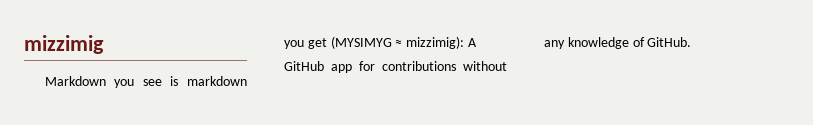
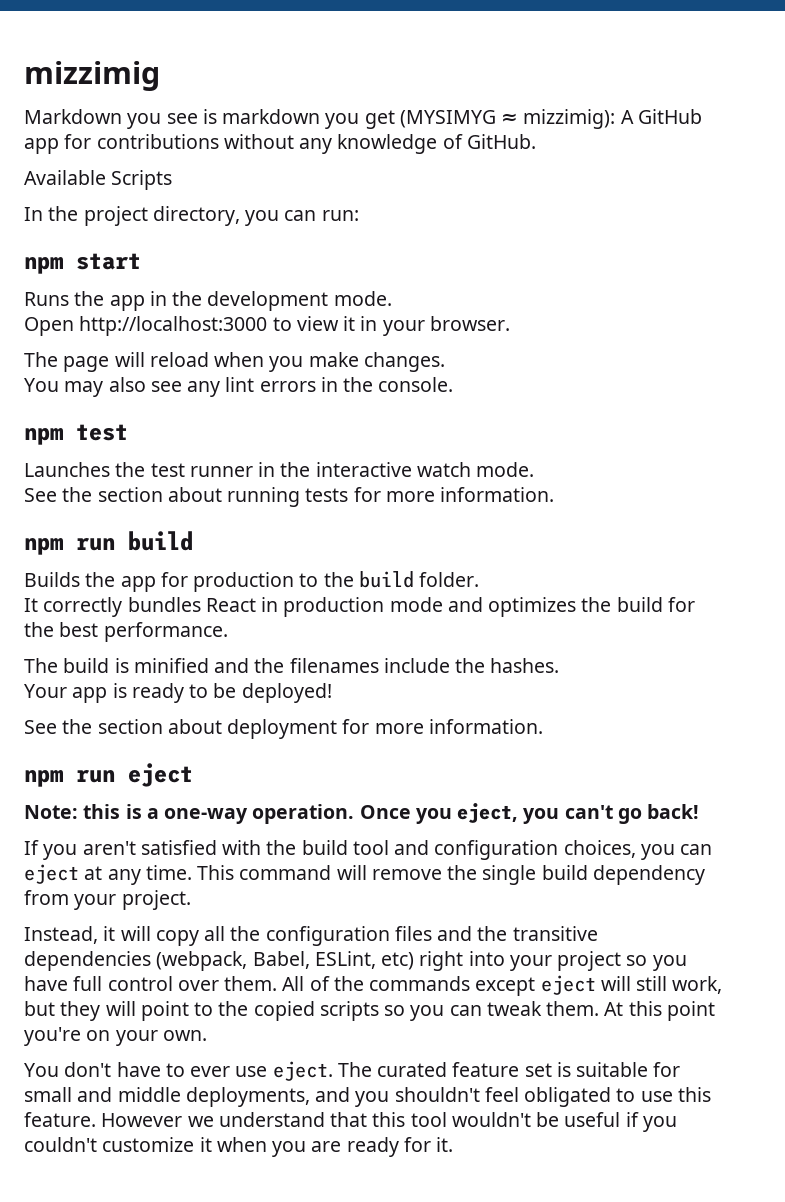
+ Available Scripts
+ In the project directory, you can run:
+ npm start
+ Runs the app in the development mode.
+ Open http://localhost:3000 to view it in your browser.
+ The page will reload when you make changes.
+ You may also see any lint errors in the console.
+ npm test
+ Launches the test runner in the interactive watch mode.
+ See the section about running tests for more information.
+ npm run build
+ Builds the app for production to the build folder.
+ It correctly bundles React in production mode and optimizes the build for the best performance.
+ The build is minified and the filenames include the hashes.
+ Your app is ready to be deployed!
+ See the section about deployment for more information.
+ npm run eject
+ Note: this is a one-way operation. Once you eject, you can't go back!
+ If you aren't satisfied with the build tool and configuration choices, you can eject at any time. This command will remove the single build dependency from your project.
+ Instead, it will copy all the configuration files and the transitive dependencies (webpack, Babel, ESLint, etc) right into your project so you have full control over them. All of the commands except eject will still work, but they will point to the copied scripts so you can tweak them. At this point you're on your own.
+ You don't have to ever use eject. The curated feature set is suitable for small and middle deployments, and you shouldn't feel obligated to use this feature. However we understand that this tool wouldn't be useful if you couldn't customize it when you are ready for it.

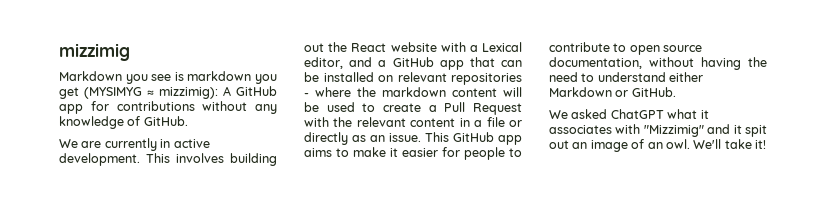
- Available Scripts
- In the project directory, you can run:
- npm start
- Runs the app in the development mode.
- Open http://localhost:3000 to view it in your browser.
- The page will reload when you make changes.
- You may also see any lint errors in the console.
- npm test
- Launches the test runner in the interactive watch mode.
- See the section about running tests for more information.
- npm run build
- Builds the app for production to the build folder.
- It correctly bundles React in production mode and optimizes the build for the best performance.
- The build is minified and the filenames include the hashes.
- Your app is ready to be deployed!
- See the section about deployment for more information.
- npm run eject
- Note: this is a one-way operation. Once you eject, you can't go back!
- If you aren't satisfied with the build tool and configuration choices, you can eject at any time. This command will remove the single build dependency from your project.
- Instead, it will copy all the configuration files and the transitive dependencies (webpack, Babel, ESLint, etc) right into your project so you have full control over them. All of the commands except eject will still work, but they will point to the copied scripts so you can tweak them. At this point you're on your own.
- You don't have to ever use eject. The curated feature set is suitable for small and middle deployments, and you shouldn't feel obligated to use this feature. However we understand that this tool wouldn't be useful if you couldn't customize it when you are ready for it.
+ We are currently in active development. This involves building out the React website with a Lexical editor, and a GitHub app that can be installed on relevant repositories - where the markdown content will be used to create a Pull Request with the relevant content in a file or directly as an issue. This GitHub app aims to make it easier for people to contribute to open source documentation, without having the need to understand either Markdown or GitHub.
+ We asked ChatGPT what it associates with "Mizzimig" and it spit out an image of an owl. We'll take it!

